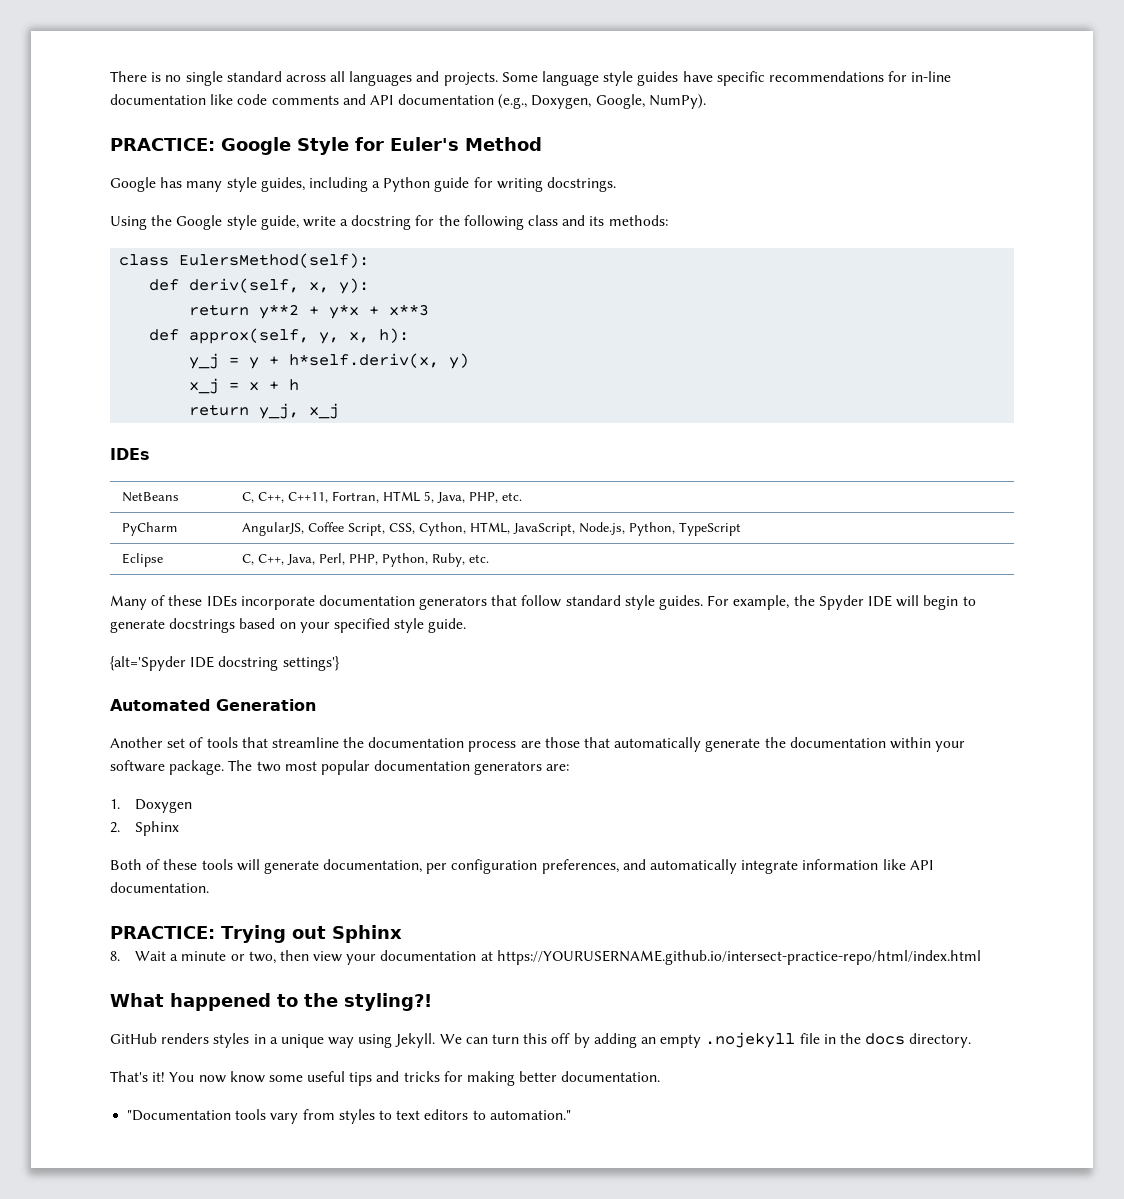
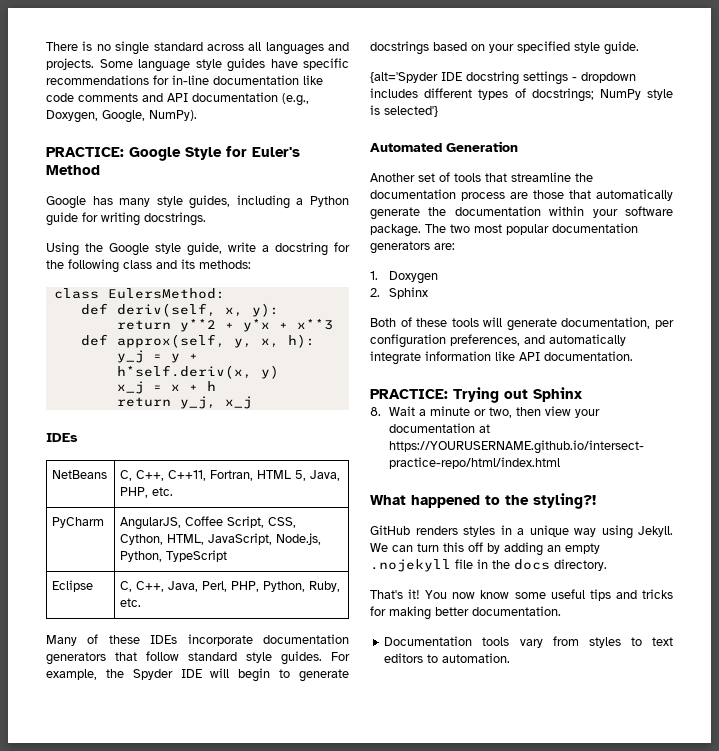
- class EulersMethod(self):
+ class EulersMethod:
- {alt='Spyder IDE docstring settings'}
+ {alt='Spyder IDE docstring settings - dropdown includes different types of docstrings; NumPy style is selected'}
- "Documentation tools vary from styles to text editors to automation."
+ Documentation tools vary from styles to text editors to automation.

